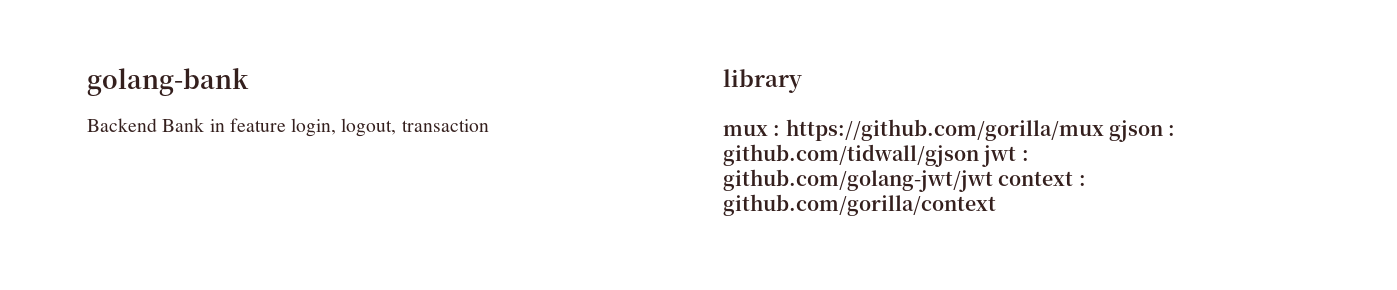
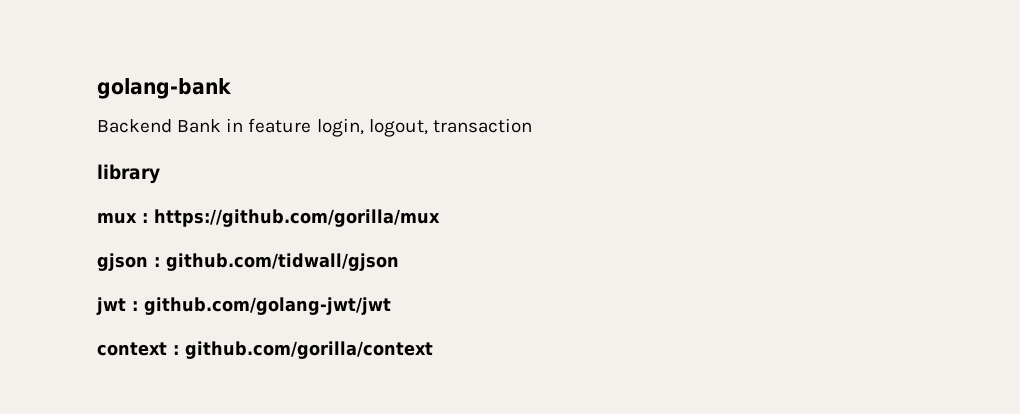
- mux : https://github.com/gorilla/mux gjson : github.com/tidwall/gjson jwt : github.com/golang-jwt/jwt context : github.com/gorilla/context
+ mux : https://github.com/gorilla/mux
+ gjson : github.com/tidwall/gjson
+ jwt : github.com/golang-jwt/jwt
+ context : github.com/gorilla/context

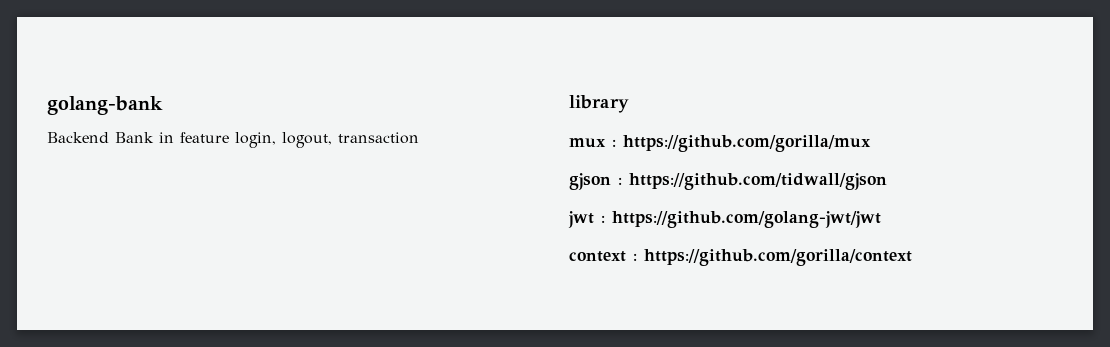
- gjson : github.com/tidwall/gjson
+ gjson : https://github.com/tidwall/gjson
- jwt : github.com/golang-jwt/jwt
+ jwt : https://github.com/golang-jwt/jwt
- context : github.com/gorilla/context
+ context : https://github.com/gorilla/context

